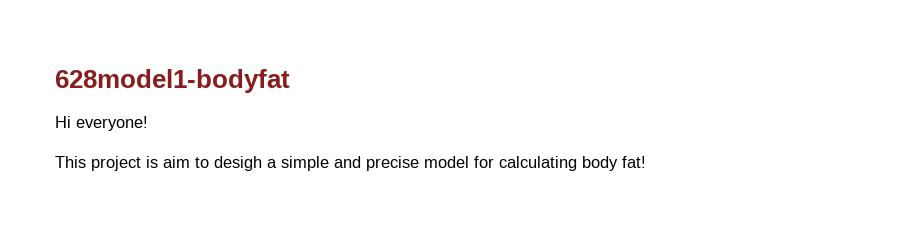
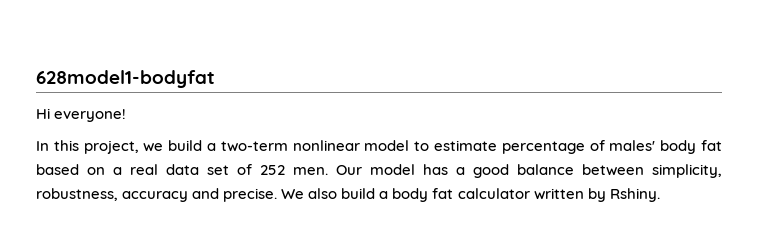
- This project is aim to desigh a simple and precise model for calculating body fat!
+ In this project, we build a two-term nonlinear model to estimate percentage of males' body fat based on a real data set of 252 men. Our model has a good balance between simplicity, robustness, accuracy and precise. We also build a body fat calculator written by Rshiny.

